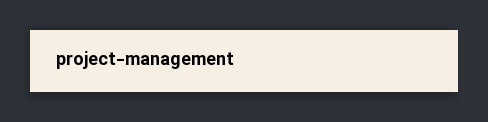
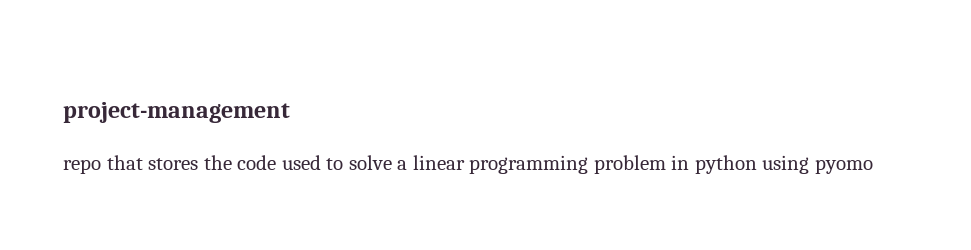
+ repo that stores the code used to solve a linear programming problem in python using pyomo

